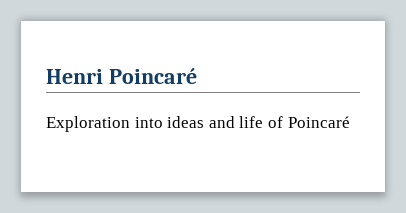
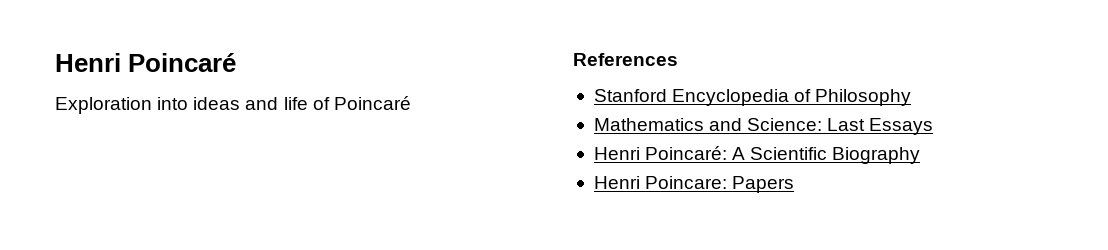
+ References
+ Stanford Encyclopedia of Philosophy
+ Mathematics and Science: Last Essays
+ Henri Poincaré: A Scientific Biography
+ Henri Poincare: Papers

